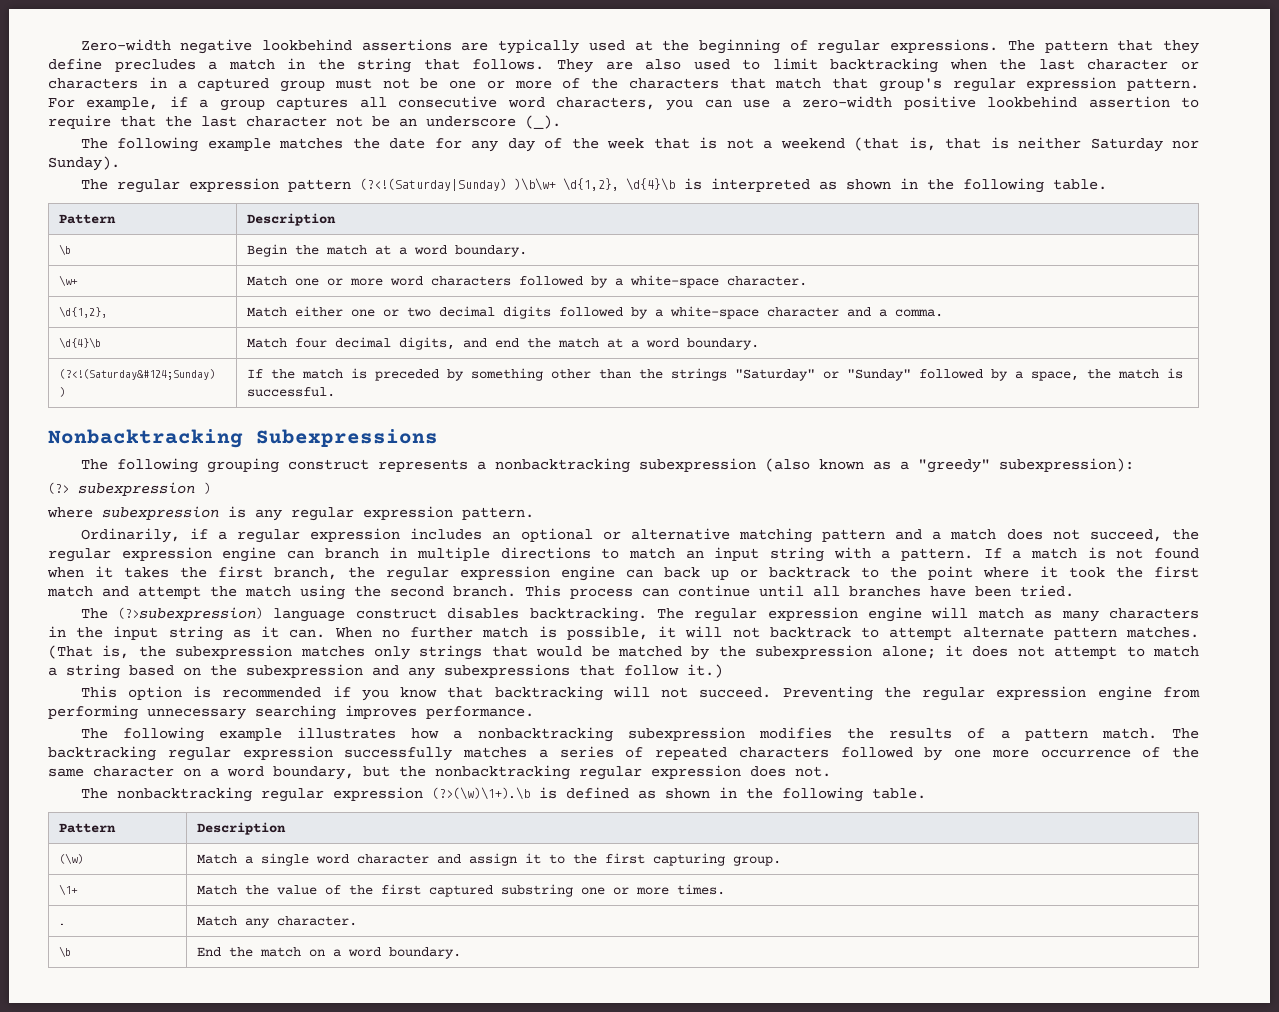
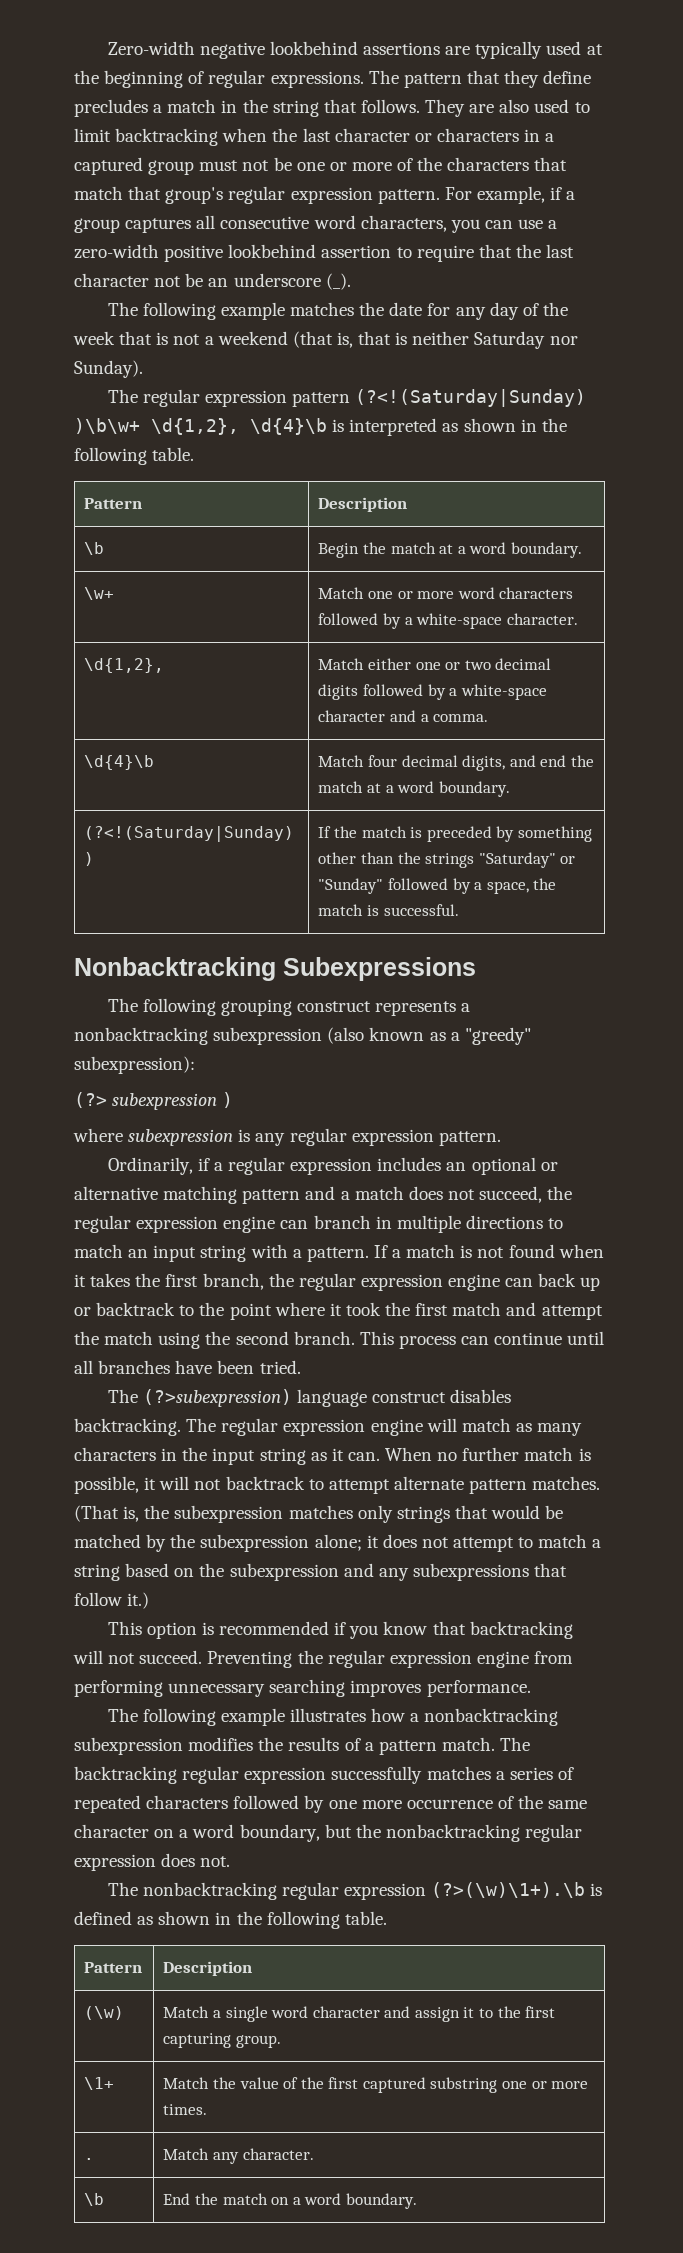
- (?<!(Saturday&#124;Sunday) ) | If the match is preceded by something other than the strings "Saturday" or "Sunday" followed by a space, the match is successful.
+ (?<!(Saturday|Sunday) ) | If the match is preceded by something other than the strings "Saturday" or "Sunday" followed by a space, the match is successful.

